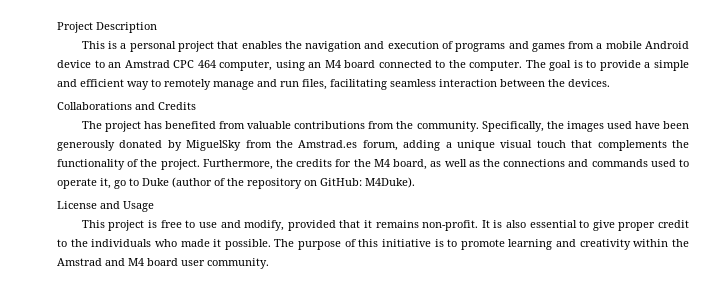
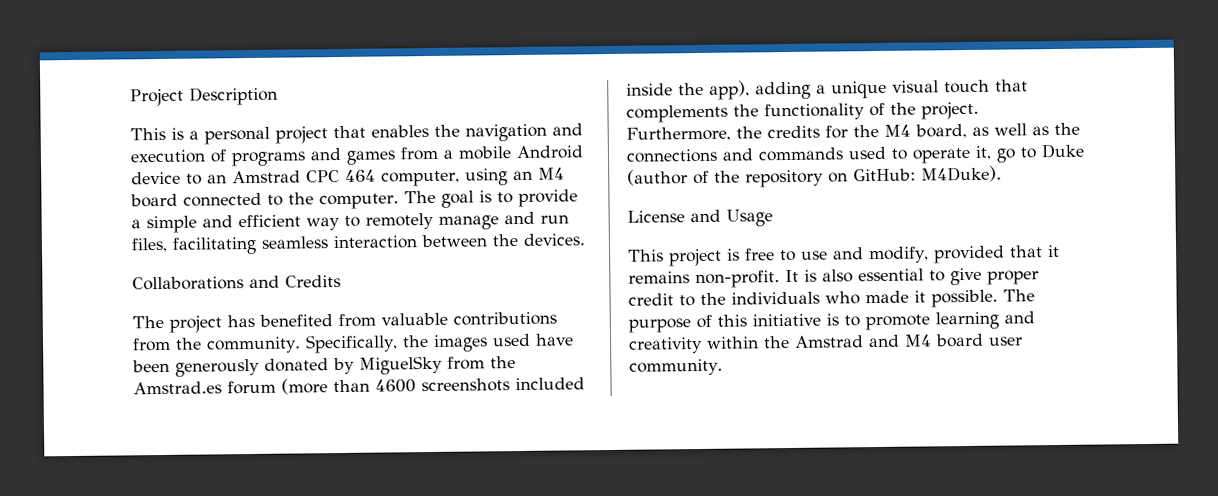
- Specifically, the images used have been generously donated by MiguelSky from the Amstrad.es forum, adding a unique visual touch that complements the functionality of the project.
+ Specifically, the images used have been generously donated by MiguelSky from the Amstrad.es forum (more than 4600 screenshots included inside the app), adding a unique visual touch that complements the functionality of the project.

